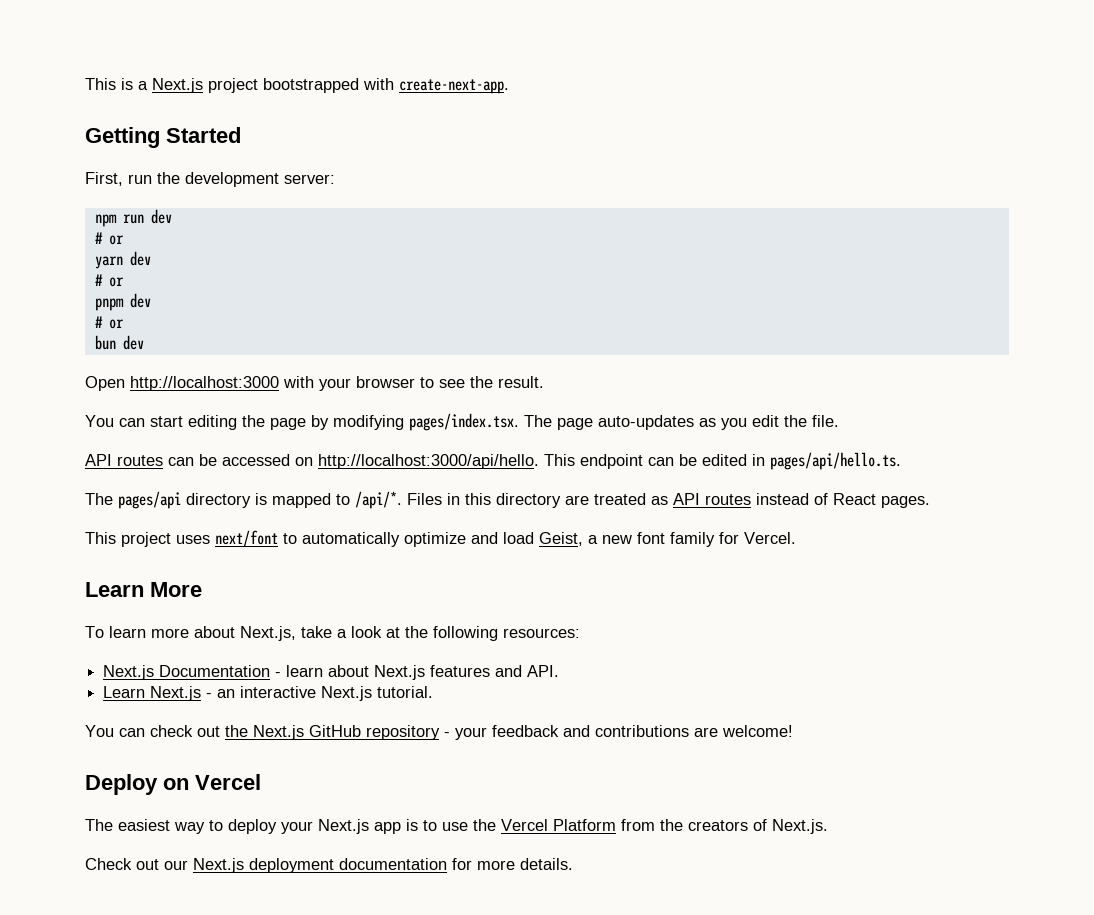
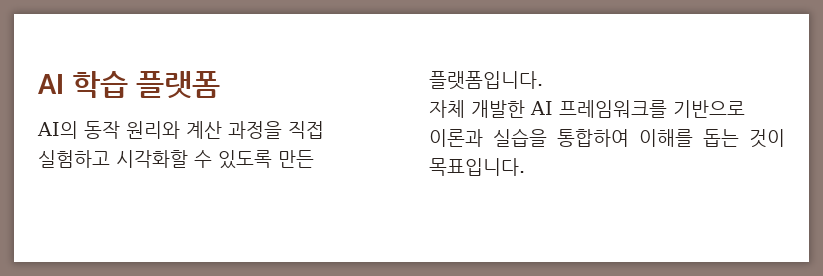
- This is a Next.js project bootstrapped with create-next-app.
- Getting Started
- First, run the development server:
- npm run dev
- # or
- yarn dev
- # or
- pnpm dev
- # or
- bun dev
- Open http://localhost:3000 with your browser to see the result.
- You can start editing the page by modifying pages/index.tsx. The page auto-updates as you edit the file.
- API routes can be accessed on http://localhost:3000/api/hello. This endpoint can be edited in pages/api/hello.ts.
- The pages/api directory is mapped to /api/*. Files in this directory are treated as API routes instead of React pages.
- This project uses next/font to automatically optimize and load Geist, a new font family for Vercel.
- Learn More
- To learn more about Next.js, take a look at the following resources:
- Next.js Documentation - learn about Next.js features and API.
- Learn Next.js - an interactive Next.js tutorial.
- You can check out the Next.js GitHub repository - your feedback and contributions are welcome!
- Deploy on Vercel
- The easiest way to deploy your Next.js app is to use the Vercel Platform from the creators of Next.js.
- Check out our Next.js deployment documentation for more details.
+ AI 학습 플랫폼
+ AI의 동작 원리와 계산 과정을 직접 실험하고 시각화할 수 있도록 만든 플랫폼입니다.
+ 자체 개발한 AI 프레임워크를 기반으로 이론과 실습을 통합하여 이해를 돕는 것이 목표입니다.

